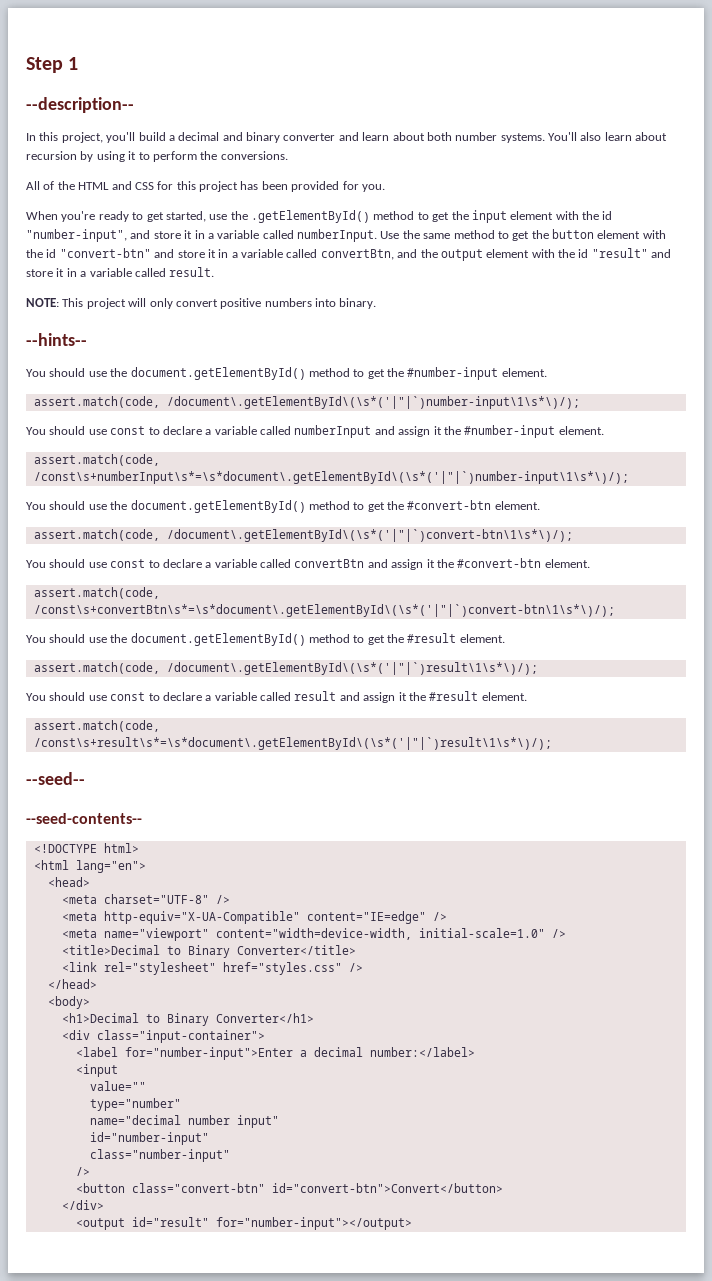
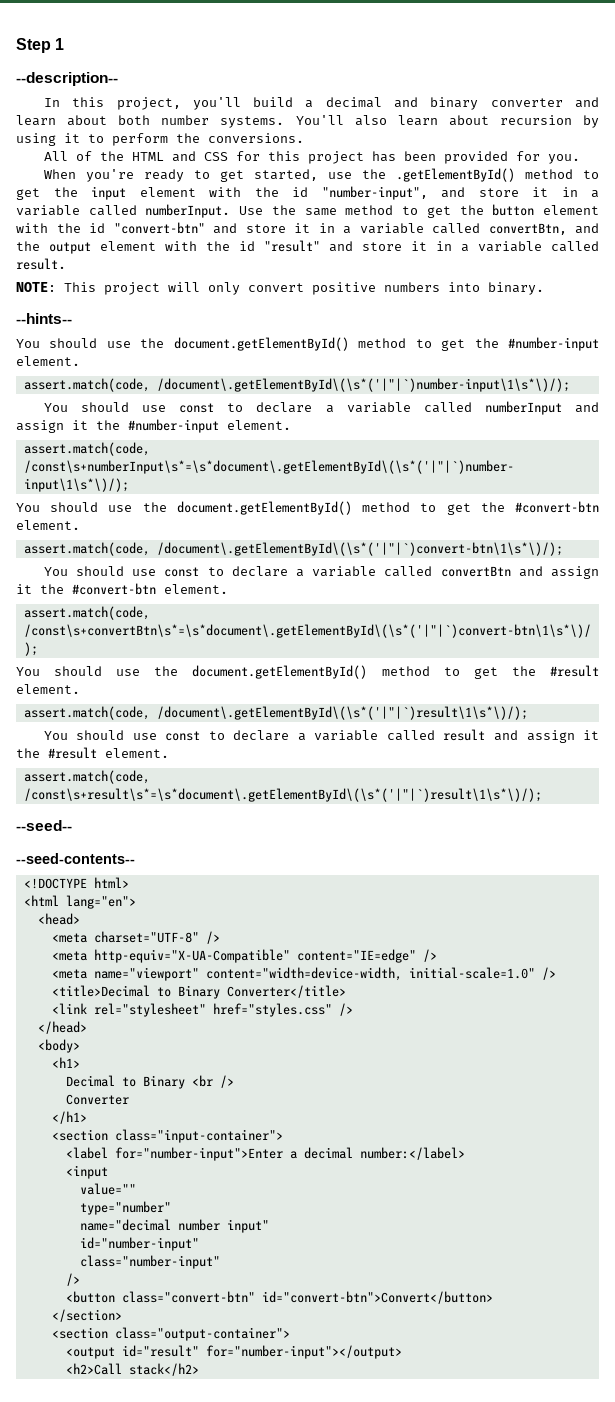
- <h1>Decimal to Binary Converter</h1>
- <div class="input-container">
+ <h1>
+ Decimal to Binary <br />
+ Converter
+ </h1>
+ <section class="input-container">
- </div>
+ </section>
+ <section class="output-container">
+ <h2>Call stack</h2>

